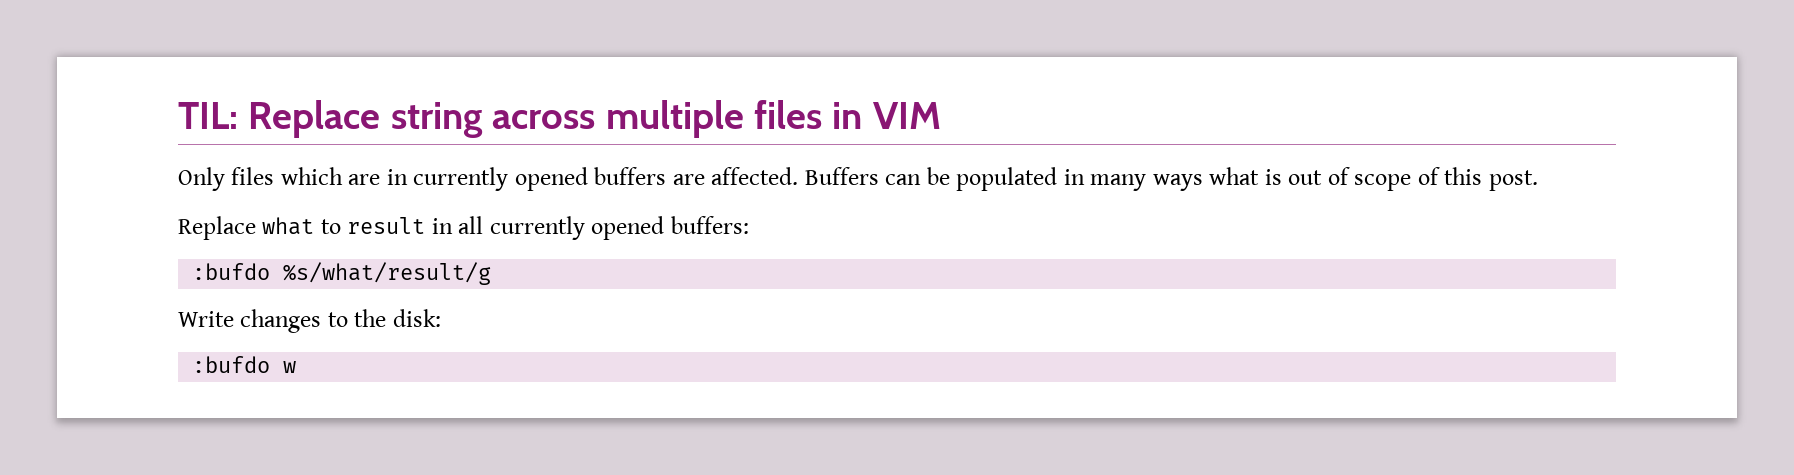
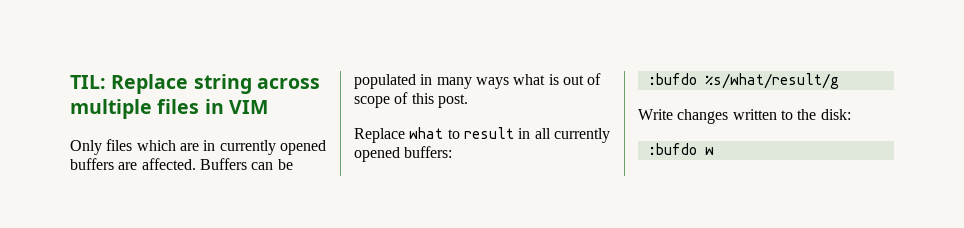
- Write changes to the disk:
+ Write changes written to the disk:

